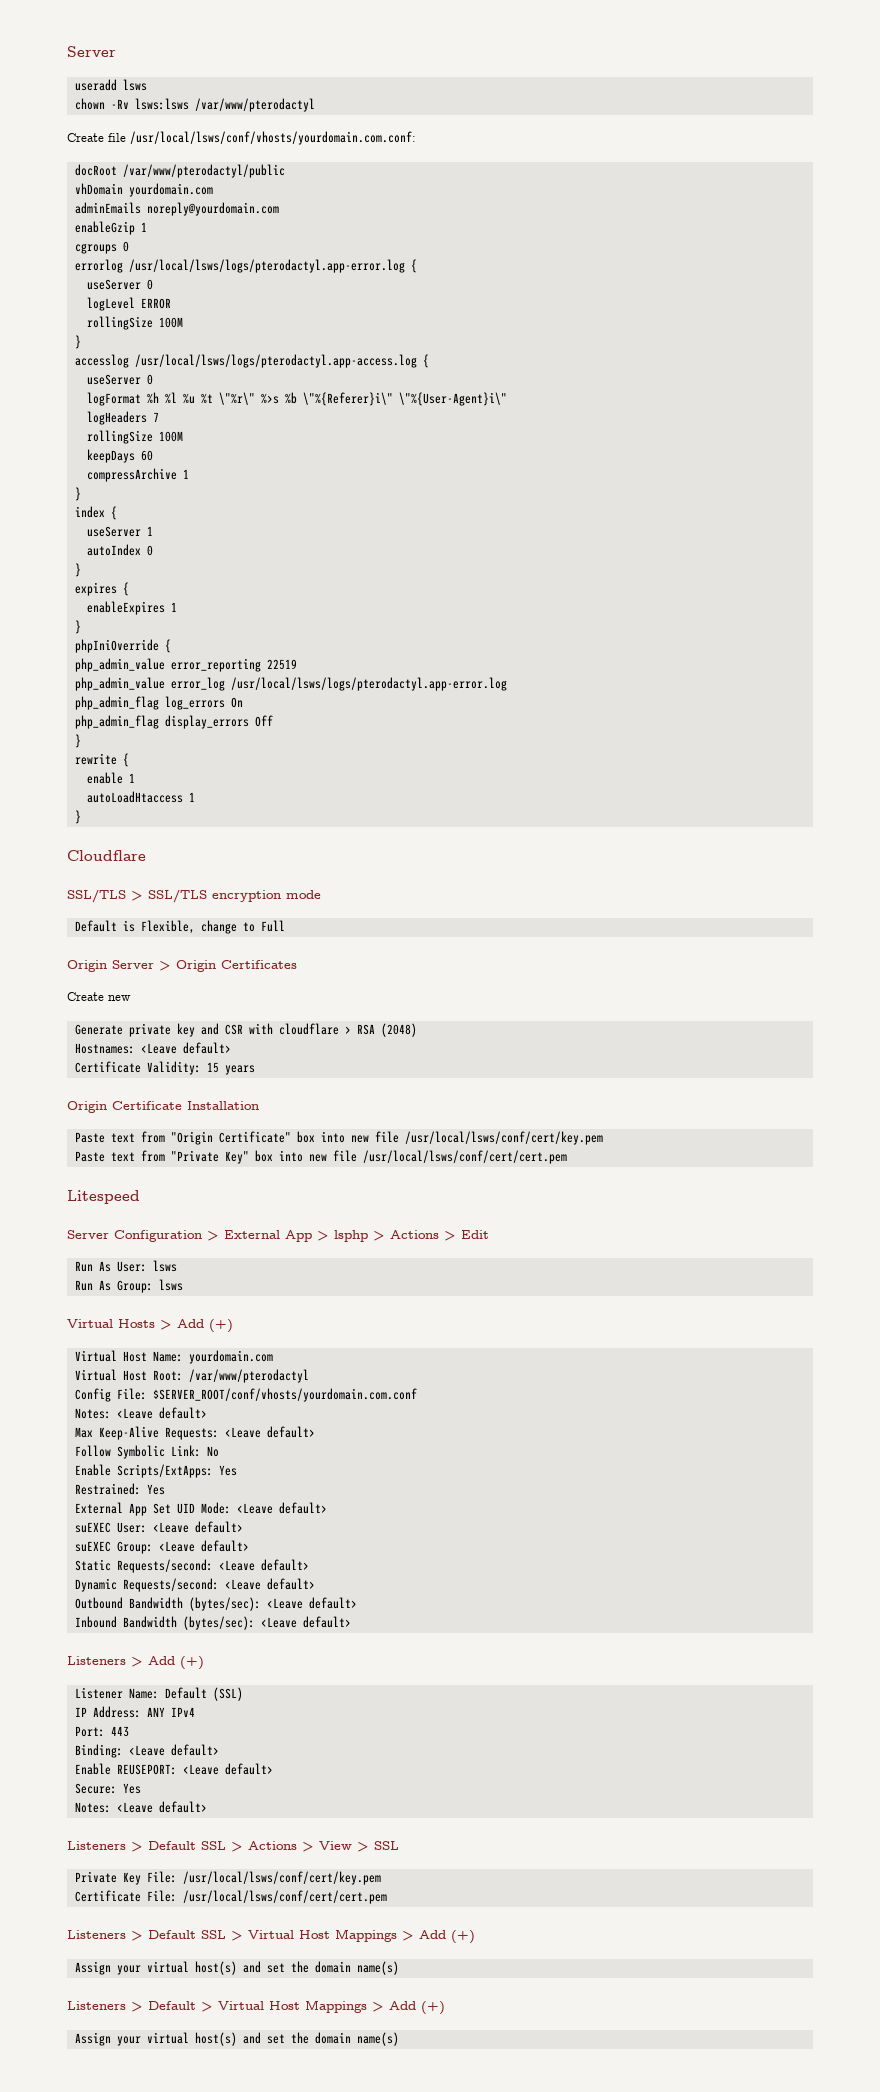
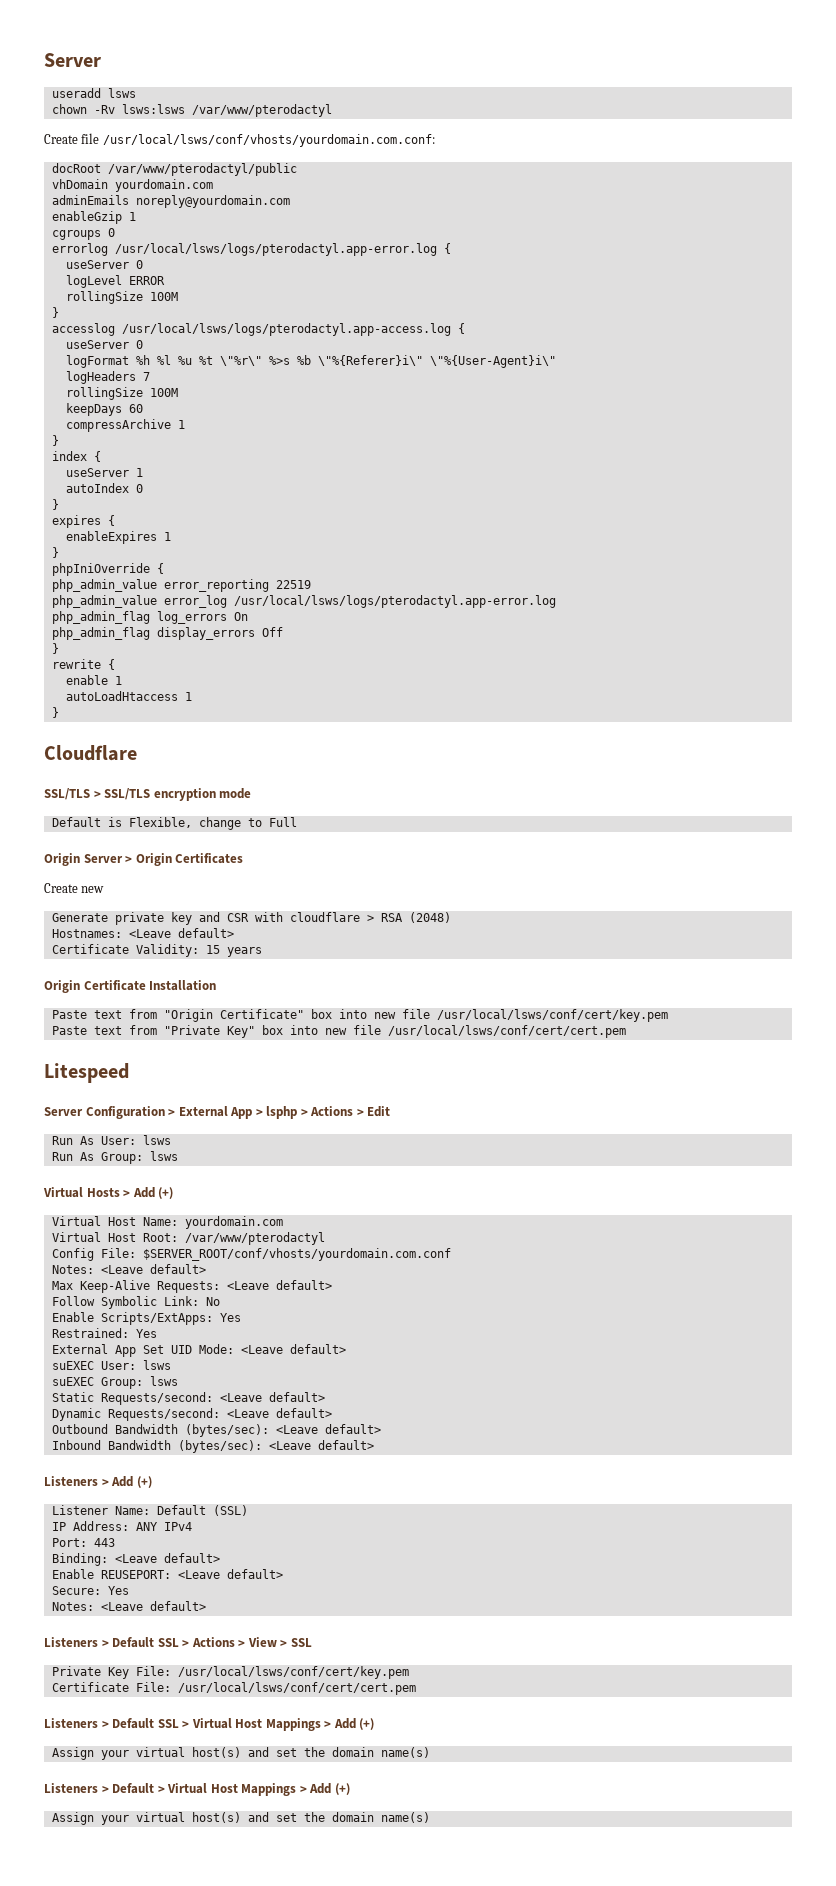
- suEXEC User: <Leave default>
+ suEXEC User: lsws
- suEXEC Group: <Leave default>
+ suEXEC Group: lsws

